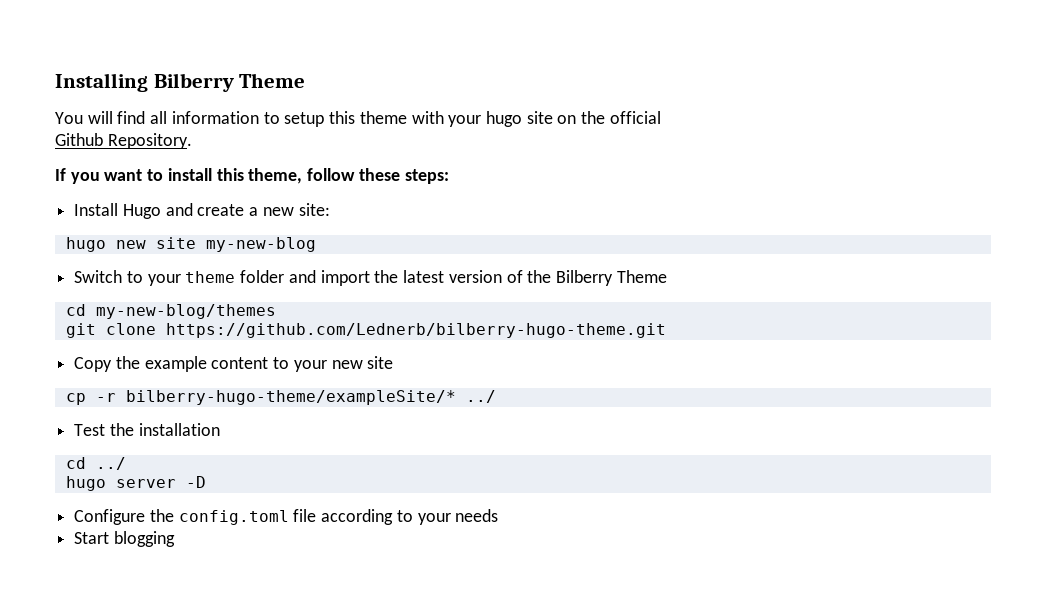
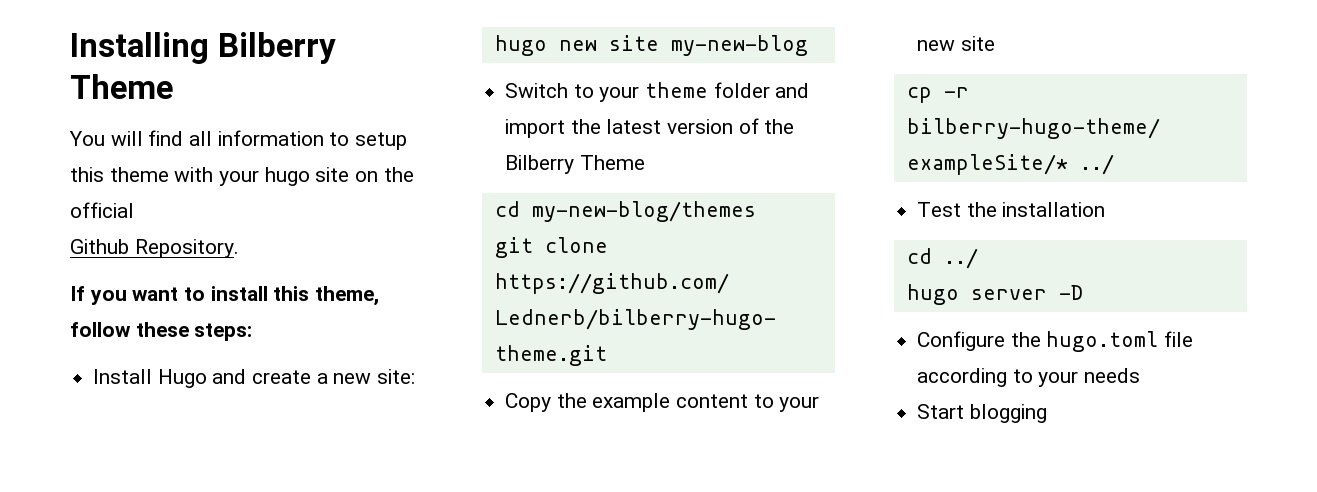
- Configure the config.toml file according to your needs
+ Configure the hugo.toml file according to your needs

